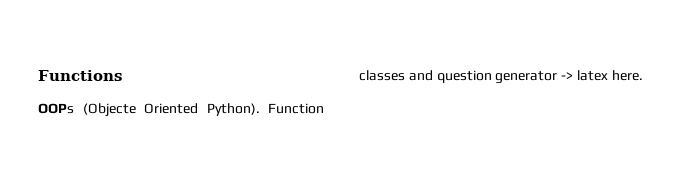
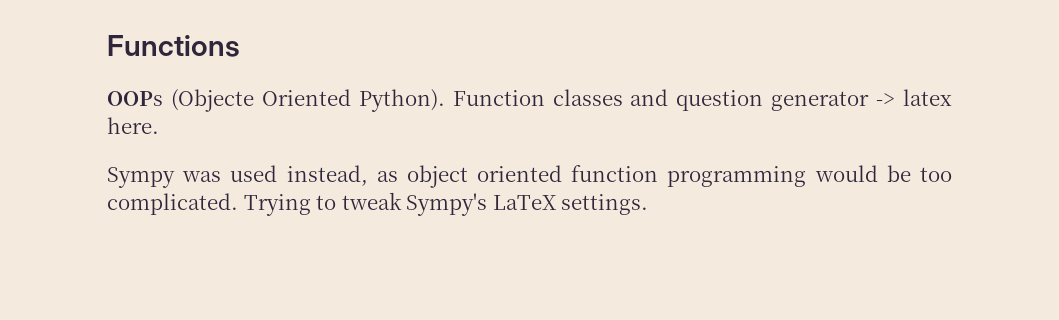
+ Sympy was used instead, as object oriented function programming would be too complicated. Trying to tweak Sympy's LaTeX settings.

